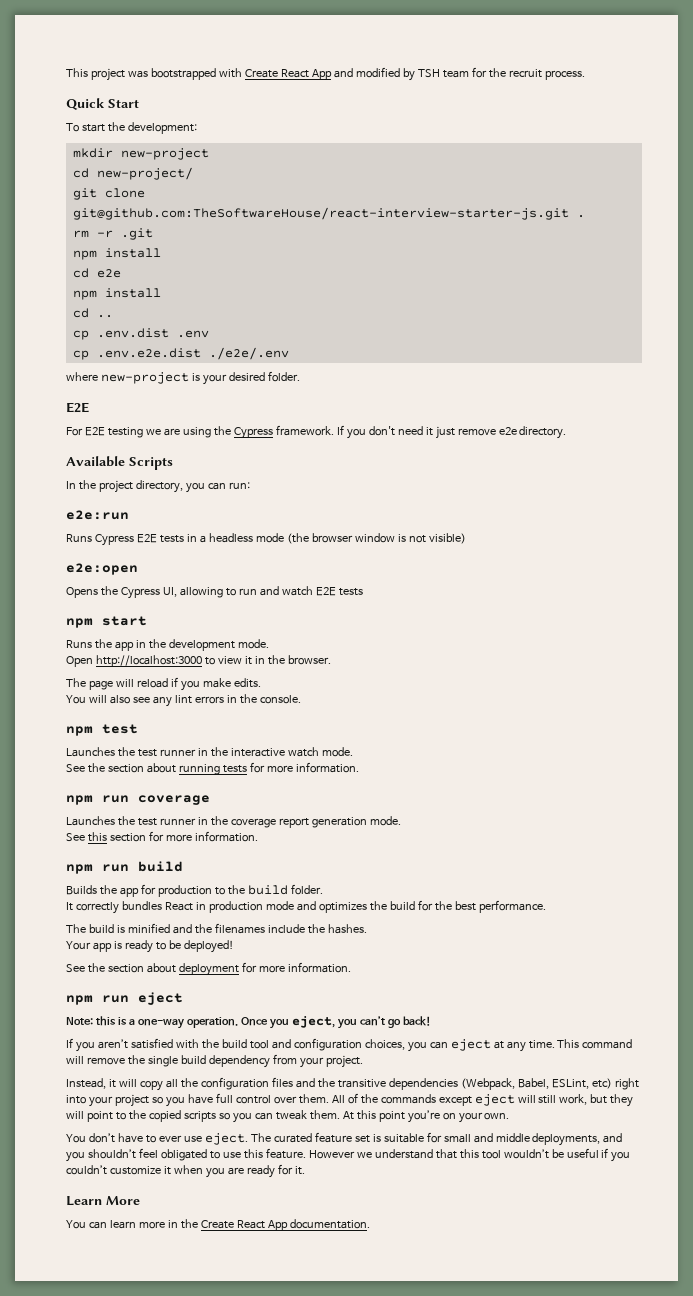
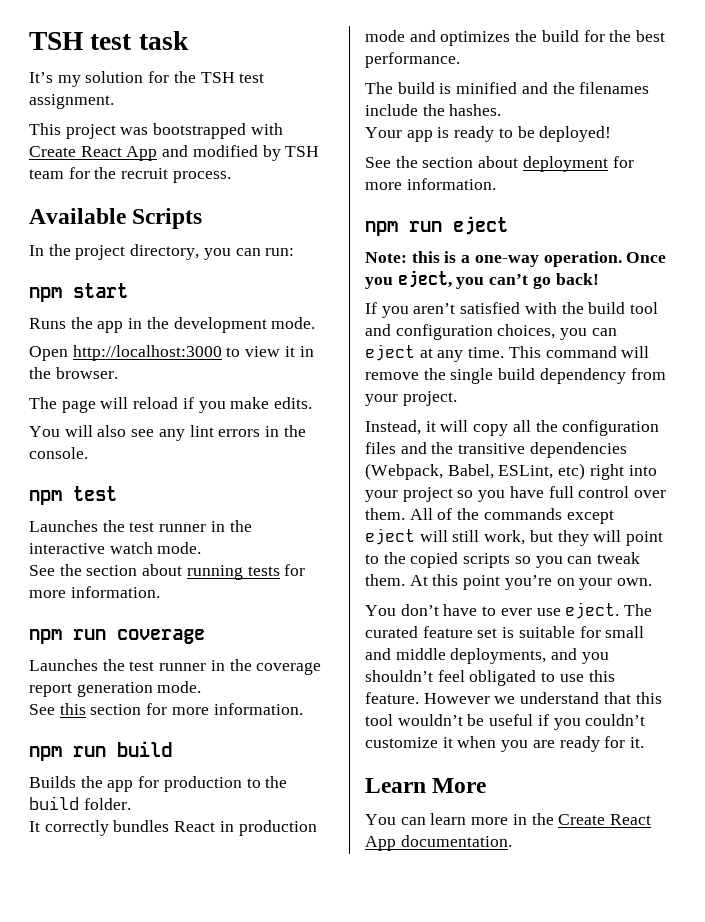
+ TSH test task
+ It’s my solution for the TSH test assignment.
- Quick Start
- To start the development:
- mkdir new-project
- cd new-project/
- git clone git@github.com:TheSoftwareHouse/react-interview-starter-js.git .
- rm -r .git
- npm install
- cd e2e
- npm install
- cd ..
- cp .env.dist .env
- cp .env.e2e.dist ./e2e/.env
- where new-project is your desired folder.
- E2E
- For E2E testing we are using the Cypress framework. If you don't need it just remove e2e directory.
- e2e:run
- Runs Cypress E2E tests in a headless mode (the browser window is not visible)
- e2e:open
- Opens the Cypress UI, allowing to run and watch E2E tests

